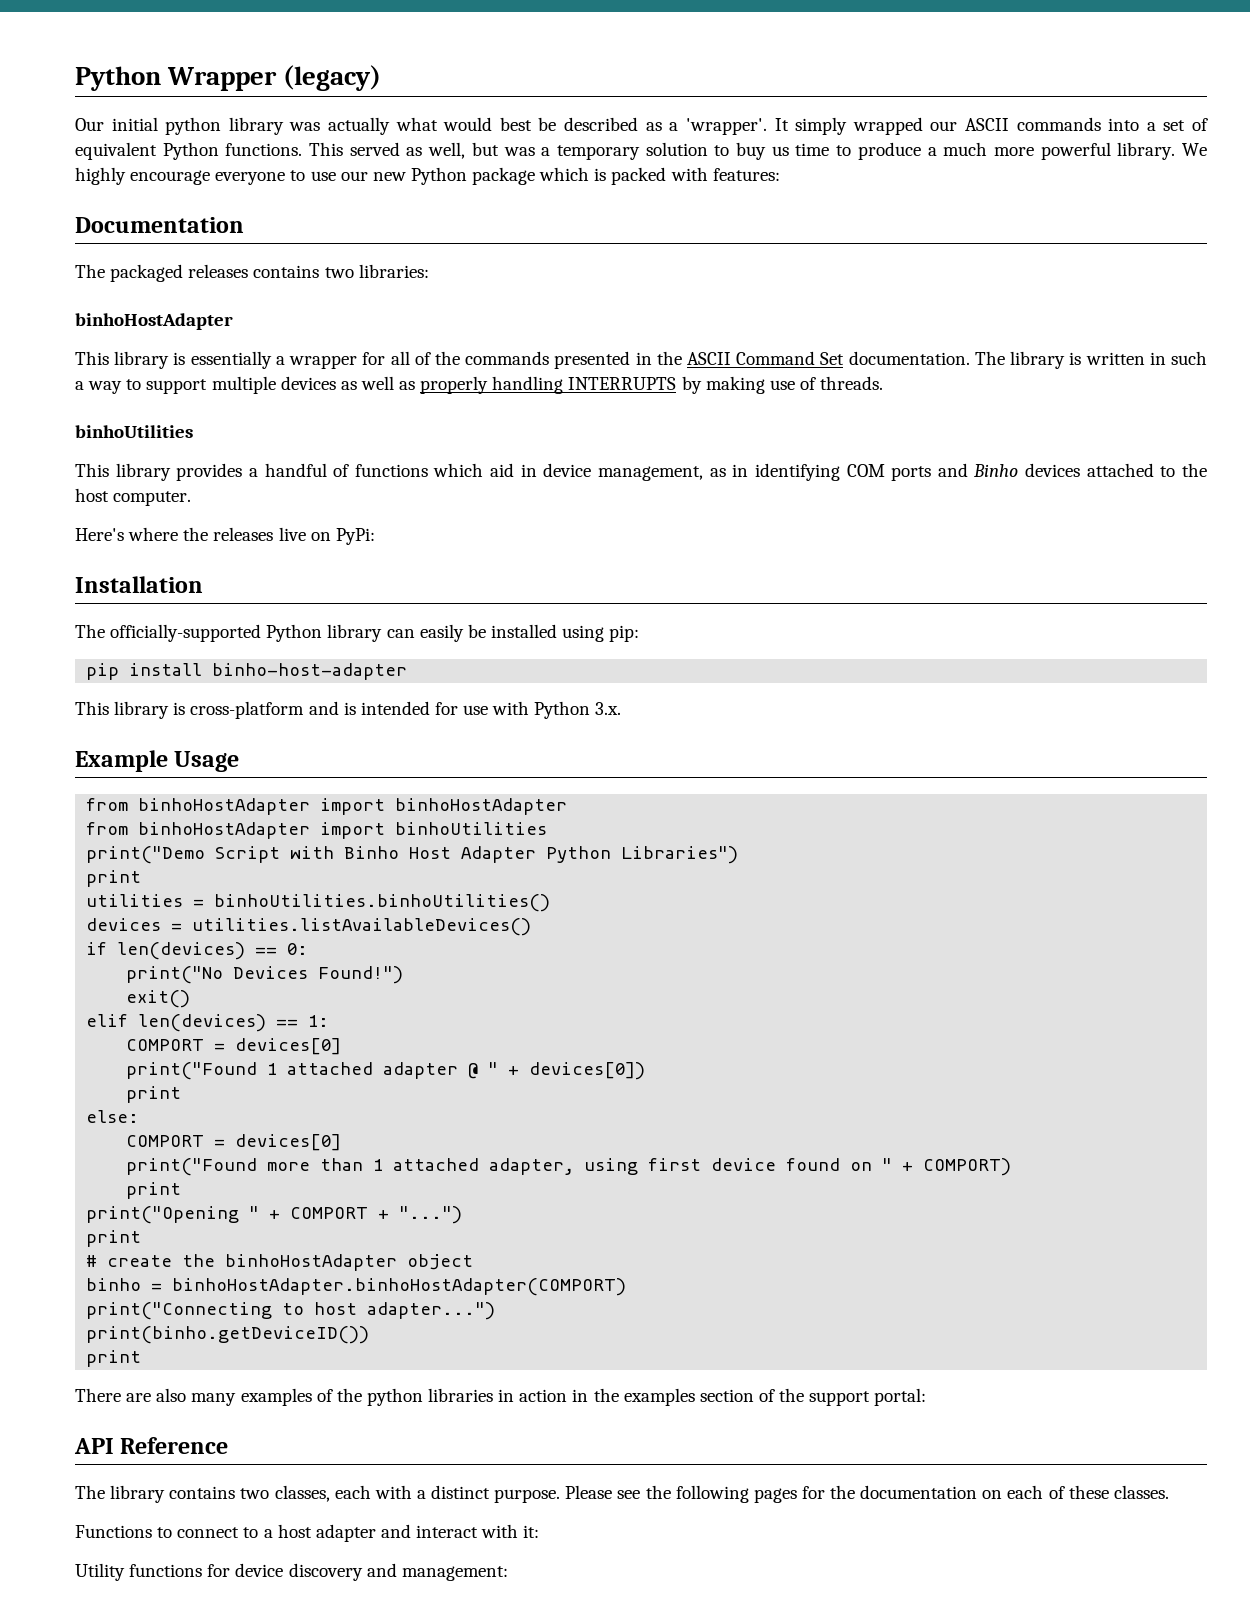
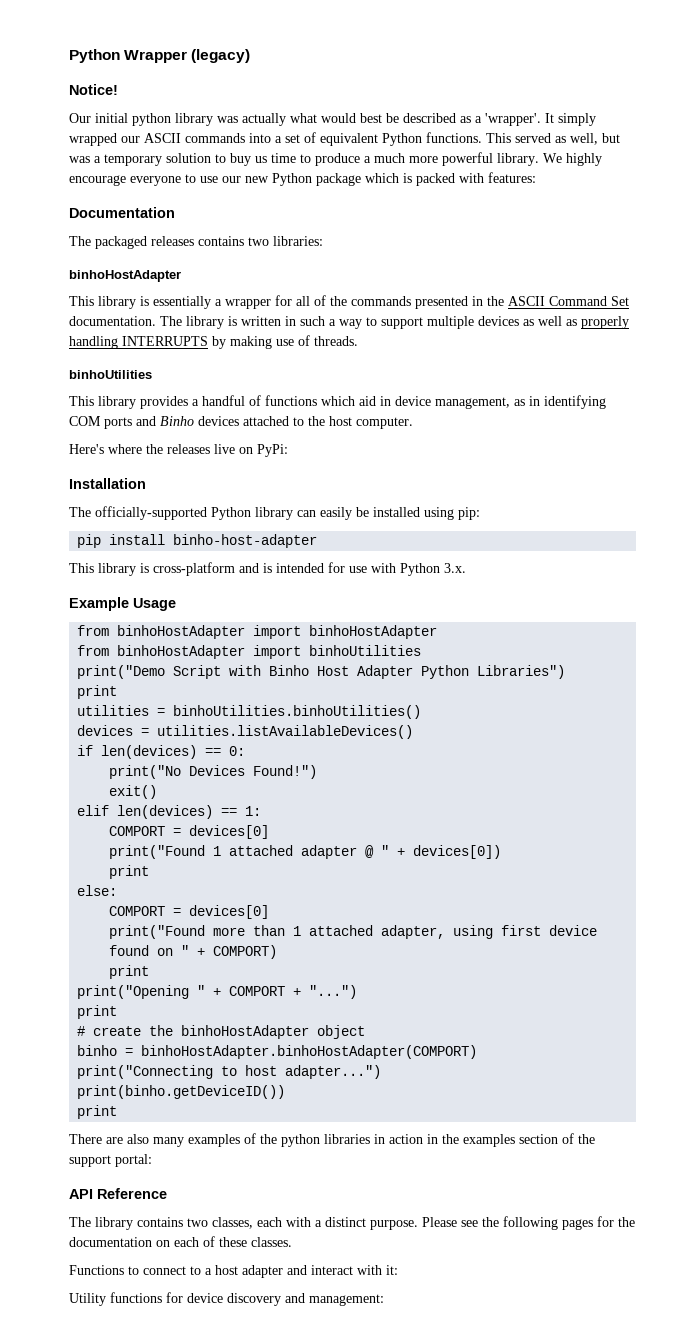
+ Notice!

